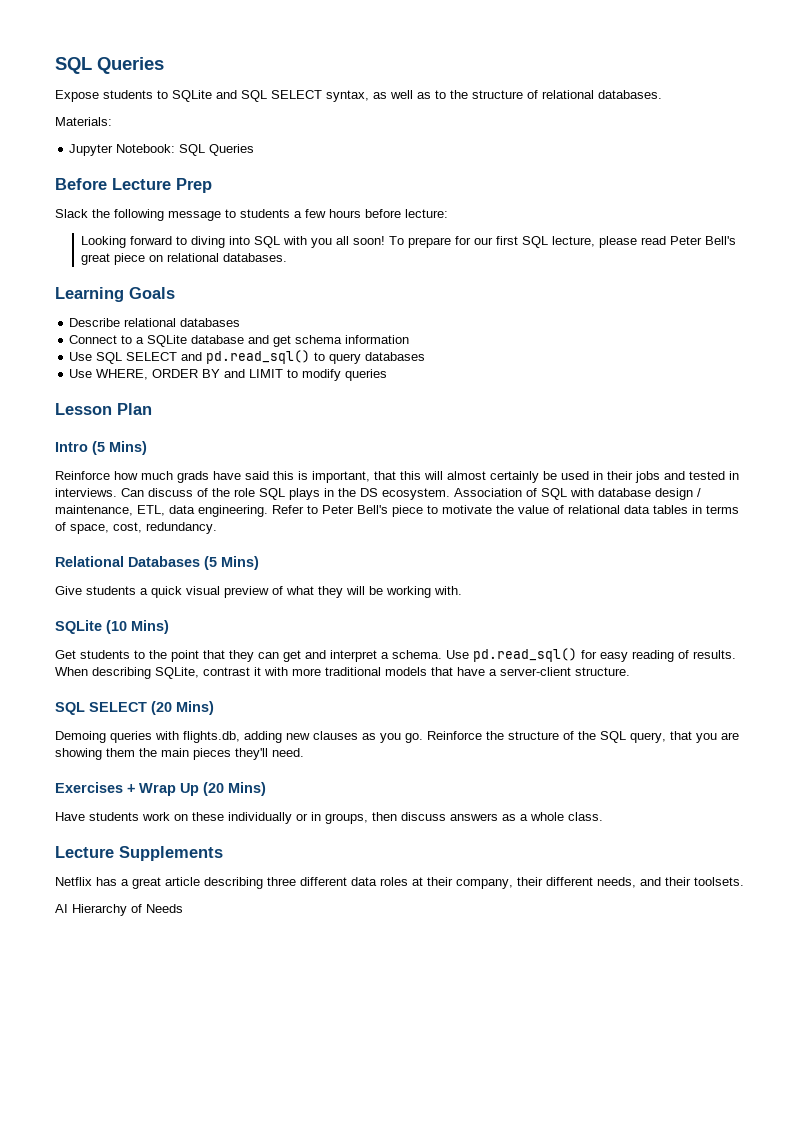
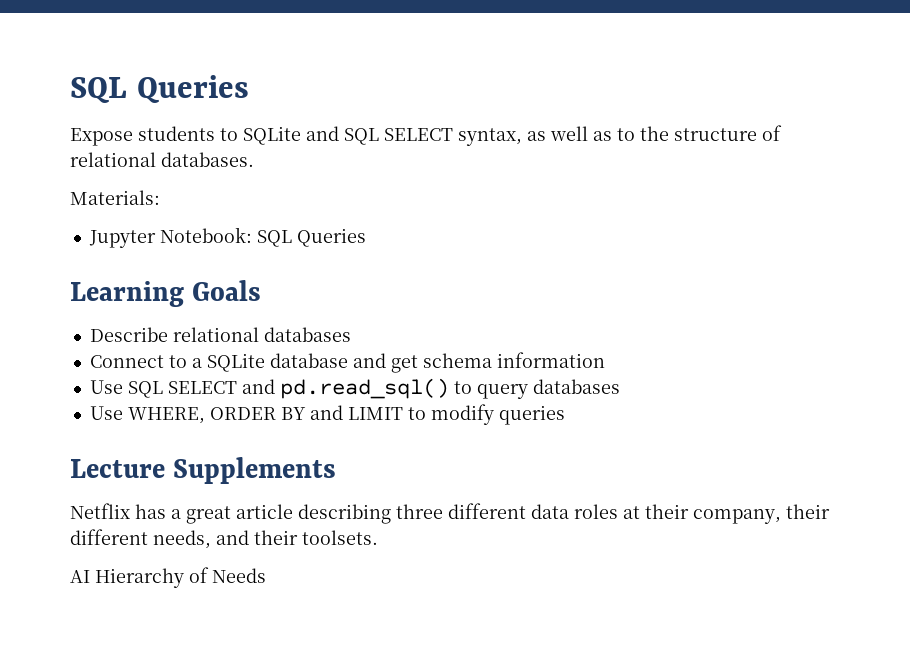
- Before Lecture Prep
- Slack the following message to students a few hours before lecture:
- Looking forward to diving into SQL with you all soon! To prepare for our first SQL lecture, please read Peter Bell's great piece on relational databases.
- Lesson Plan
- Intro (5 Mins)
- Reinforce how much grads have said this is important, that this will almost certainly be used in their jobs and tested in interviews. Can discuss of the role SQL plays in the DS ecosystem. Association of SQL with database design / maintenance, ETL, data engineering. Refer to Peter Bell's piece to motivate the value of relational data tables in terms of space, cost, redundancy.
- Relational Databases (5 Mins)
- Give students a quick visual preview of what they will be working with.
- SQLite (10 Mins)
- Get students to the point that they can get and interpret a schema. Use pd.read_sql() for easy reading of results. When describing SQLite, contrast it with more traditional models that have a server-client structure.
- SQL SELECT (20 Mins)
- Demoing queries with flights.db, adding new clauses as you go. Reinforce the structure of the SQL query, that you are showing them the main pieces they'll need.
- Exercises + Wrap Up (20 Mins)
- Have students work on these individually or in groups, then discuss answers as a whole class.

